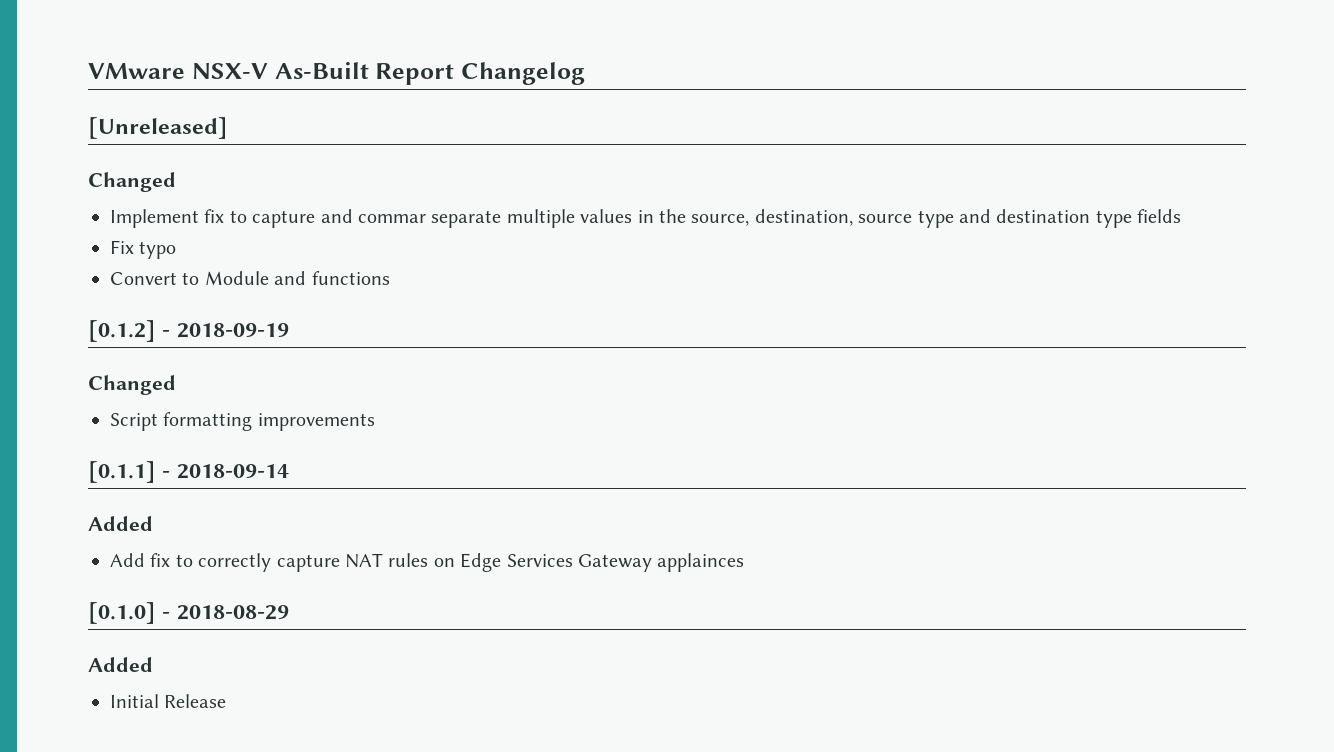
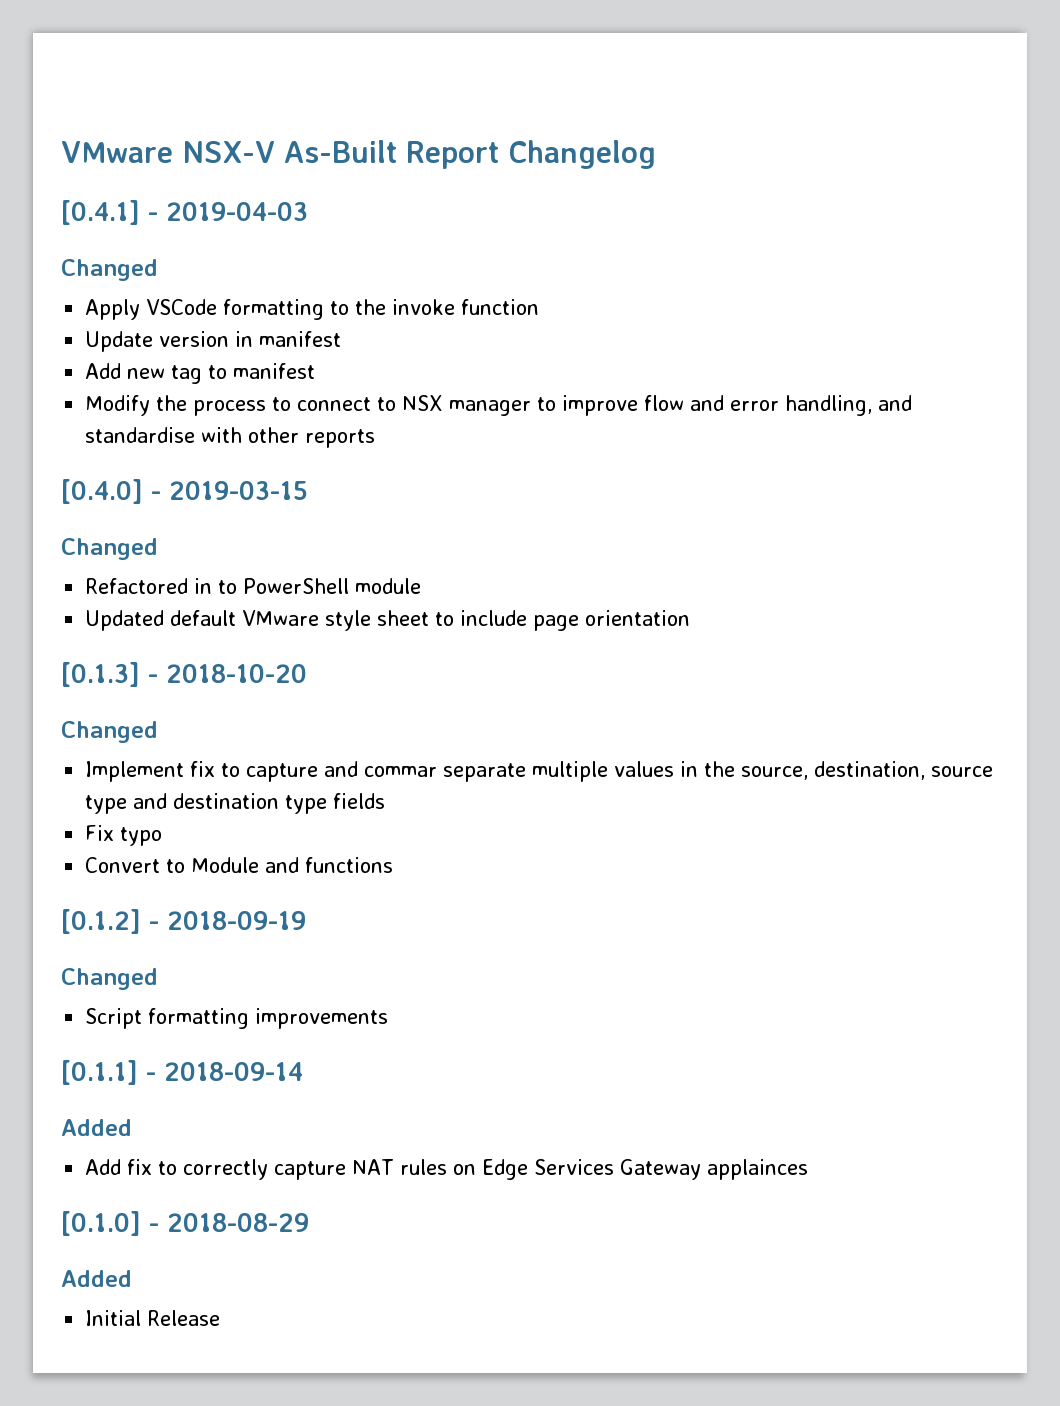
- [Unreleased]
+ [0.4.1] - 2019-04-03
+ Changed
+ Apply VSCode formatting to the invoke function
+ Update version in manifest
+ Add new tag to manifest
+ Modify the process to connect to NSX manager to improve flow and error handling, and standardise with other reports
+ [0.4.0] - 2019-03-15
+ Changed
+ Refactored in to PowerShell module
+ Updated default VMware style sheet to include page orientation
+ [0.1.3] - 2018-10-20

